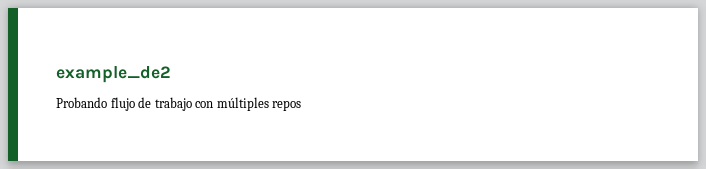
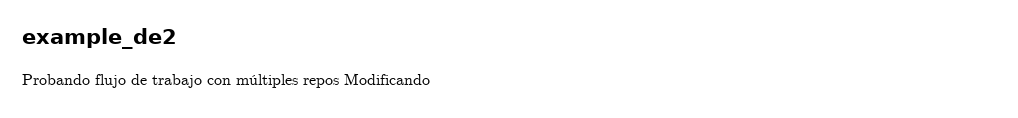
- Probando flujo de trabajo con múltiples repos
+ Probando flujo de trabajo con múltiples repos Modificando

